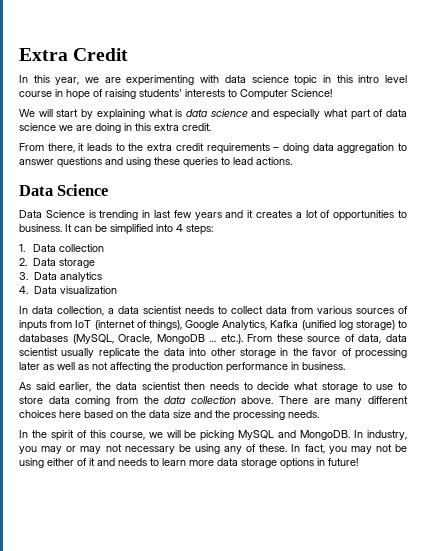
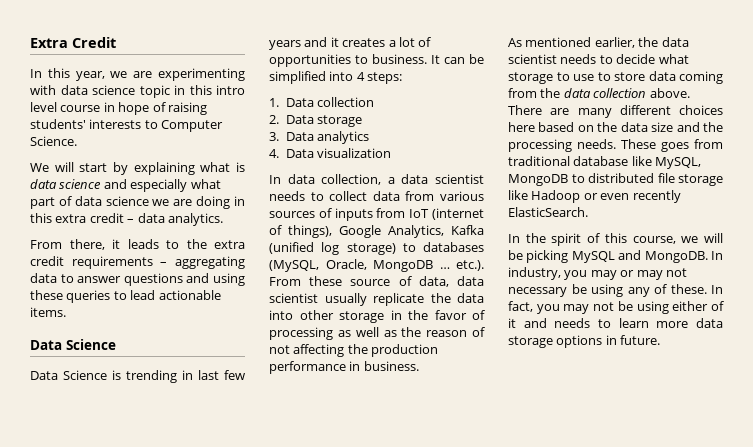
- In this year, we are experimenting with data science topic in this intro level course in hope of raising students' interests to Computer Science!
+ In this year, we are experimenting with data science topic in this intro level course in hope of raising students' interests to Computer Science.
- We will start by explaining what is data science and especially what part of data science we are doing in this extra credit.
+ We will start by explaining what is data science and especially what part of data science we are doing in this extra credit – data analytics.
- From there, it leads to the extra credit requirements – doing data aggregation to answer questions and using these queries to lead actions.
+ From there, it leads to the extra credit requirements – aggregating data to answer questions and using these queries to lead actionable items.
- In data collection, a data scientist needs to collect data from various sources of inputs from IoT (internet of things), Google Analytics, Kafka (unified log storage) to databases (MySQL, Oracle, MongoDB … etc.). From these source of data, data scientist usually replicate the data into other storage in the favor of processing later as well as not affecting the production performance in business.
+ In data collection, a data scientist needs to collect data from various sources of inputs from IoT (internet of things), Google Analytics, Kafka (unified log storage) to databases (MySQL, Oracle, MongoDB … etc.). From these source of data, data scientist usually replicate the data into other storage in the favor of processing as well as the reason of not affecting the production performance in business.
- As said earlier, the data scientist then needs to decide what storage to use to store data coming from the data collection above.
+ As mentioned earlier, the data scientist needs to decide what storage to use to store data coming from the data collection above.
+ These goes from traditional database like MySQL, MongoDB to distributed file storage like Hadoop or even recently ElasticSearch.
- In fact, you may not be using either of it and needs to learn more data storage options in future!
+ In fact, you may not be using either of it and needs to learn more data storage options in future.

